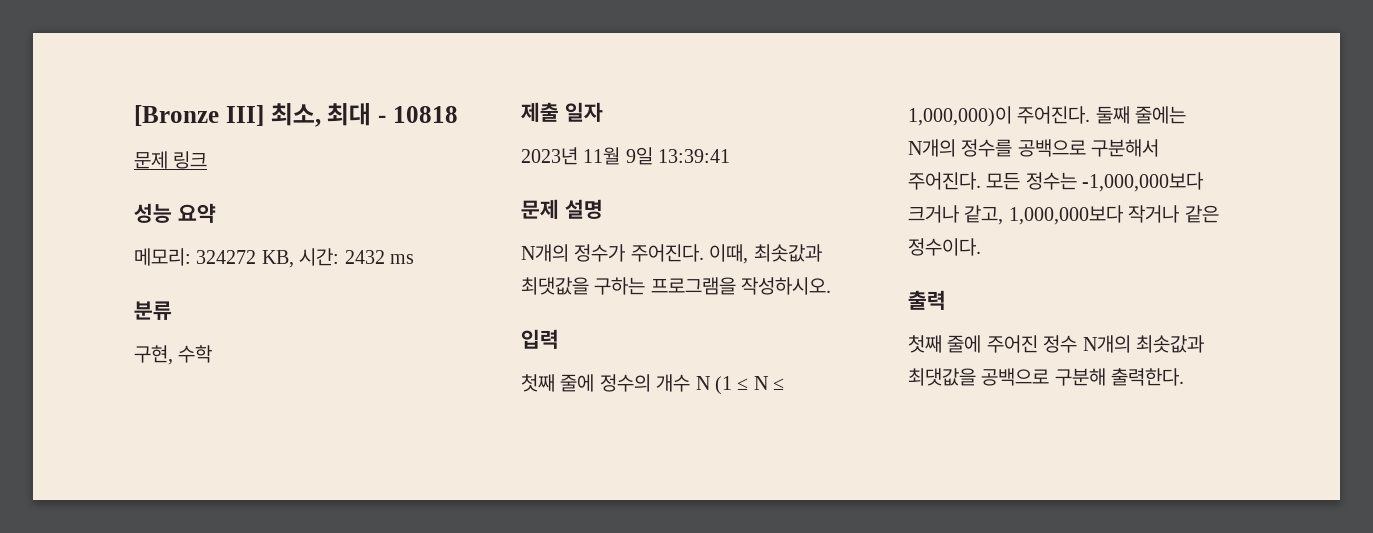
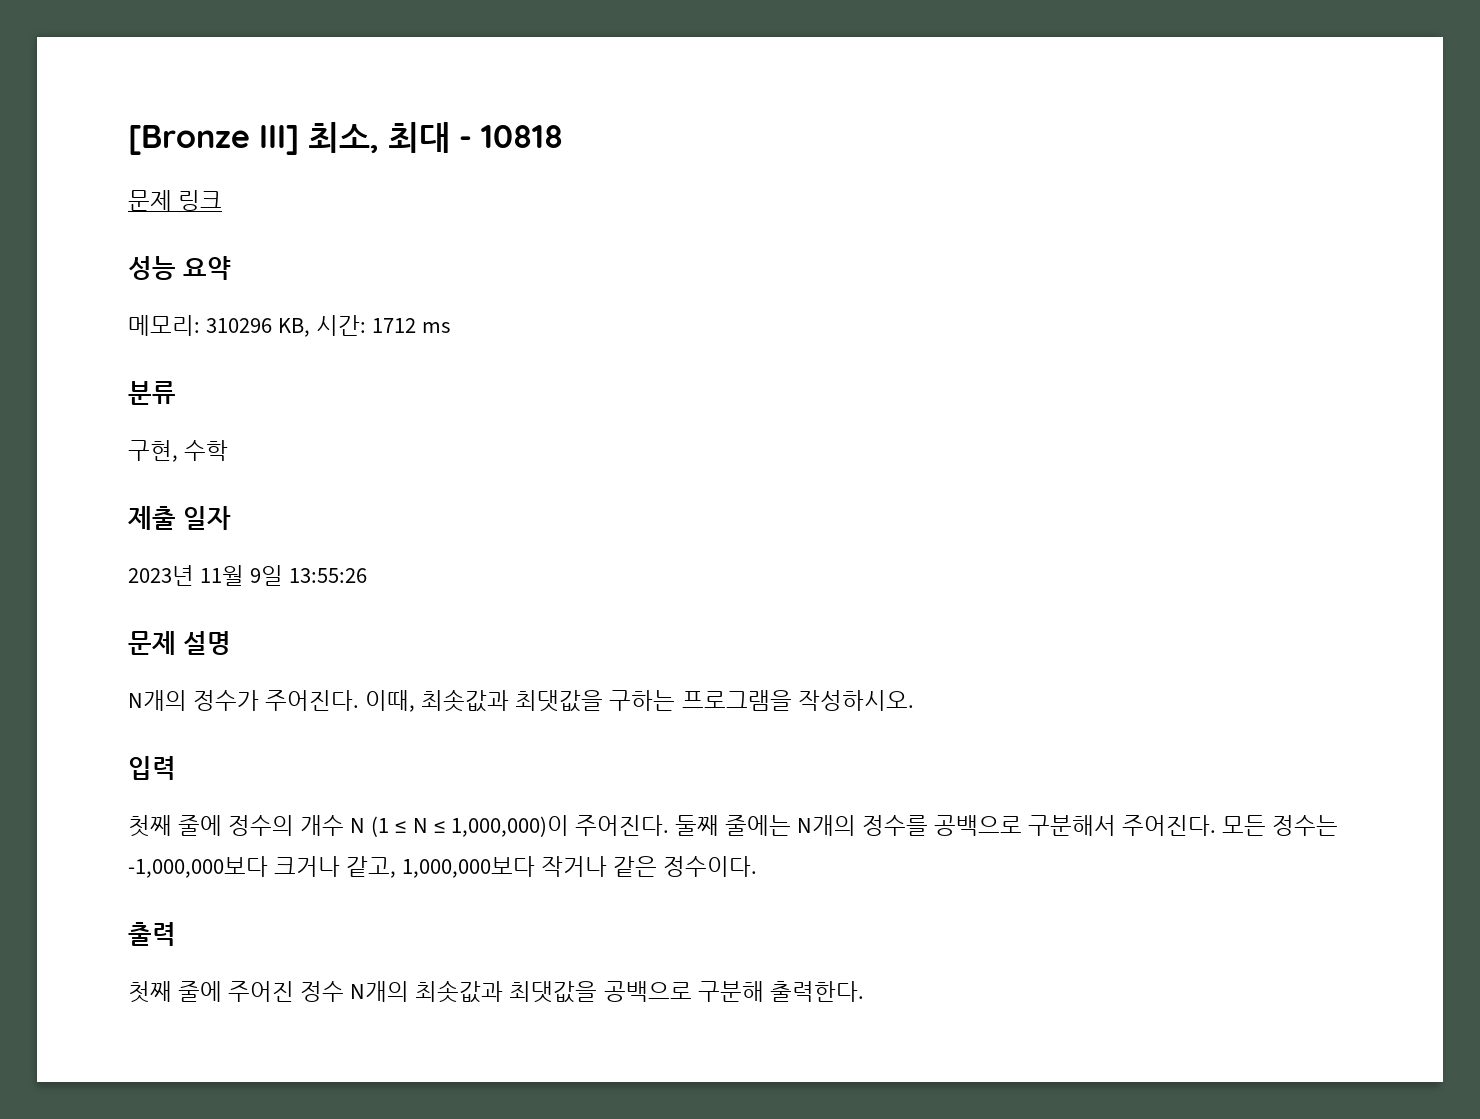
- 메모리: 324272 KB, 시간: 2432 ms
+ 메모리: 310296 KB, 시간: 1712 ms
- 2023년 11월 9일 13:39:41
+ 2023년 11월 9일 13:55:26

